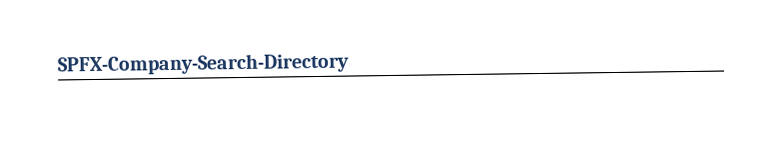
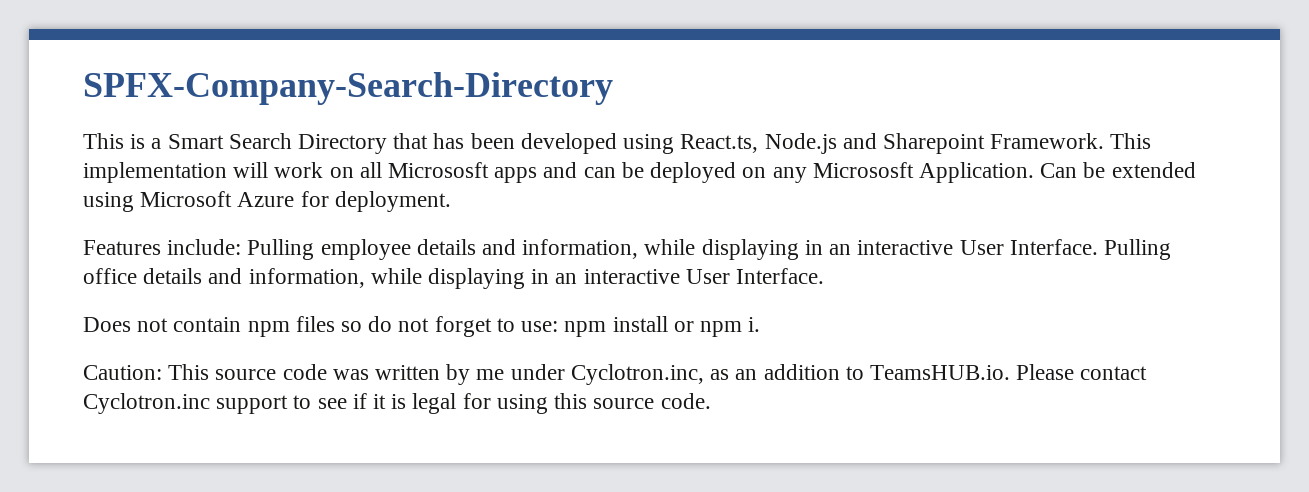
+ This is a Smart Search Directory that has been developed using React.ts, Node.js and Sharepoint Framework. This implementation will work on all Micrososft apps and can be deployed on any Micrososft Application. Can be extended using Microsoft Azure for deployment.
+ Features include: Pulling employee details and information, while displaying in an interactive User Interface. Pulling office details and information, while displaying in an interactive User Interface.
+ Does not contain npm files so do not forget to use: npm install or npm i.
+ Caution: This source code was written by me under Cyclotron.inc, as an addition to TeamsHUB.io. Please contact Cyclotron.inc support to see if it is legal for using this source code.

